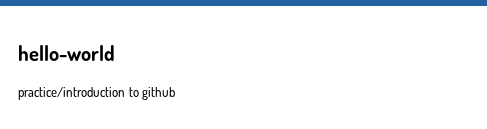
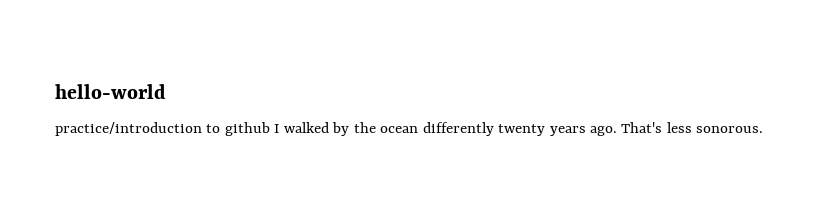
- practice/introduction to github
+ practice/introduction to github I walked by the ocean differently twenty years ago. That's less sonorous.

